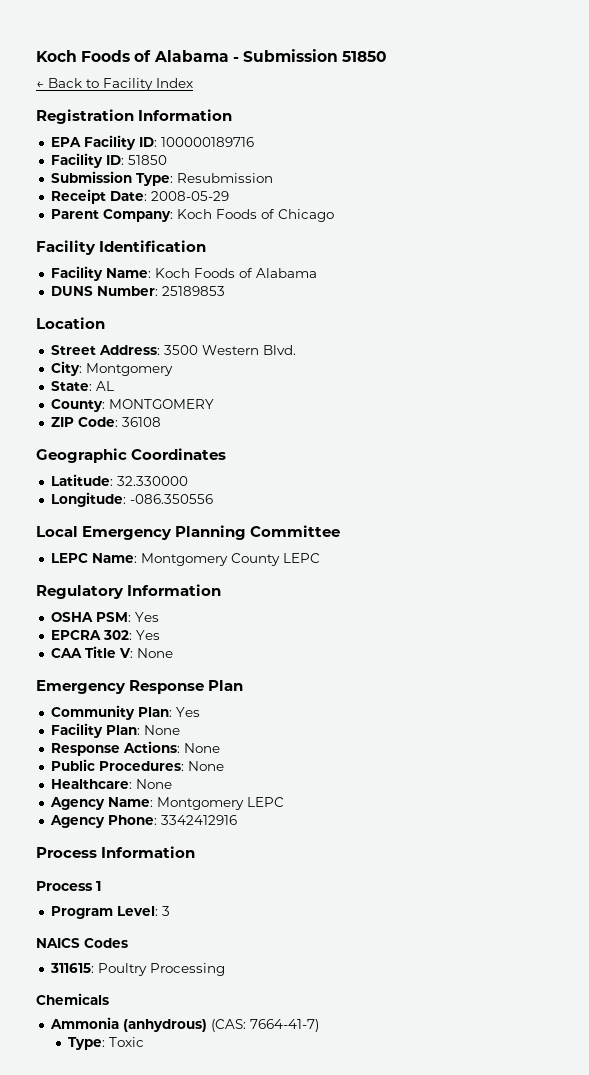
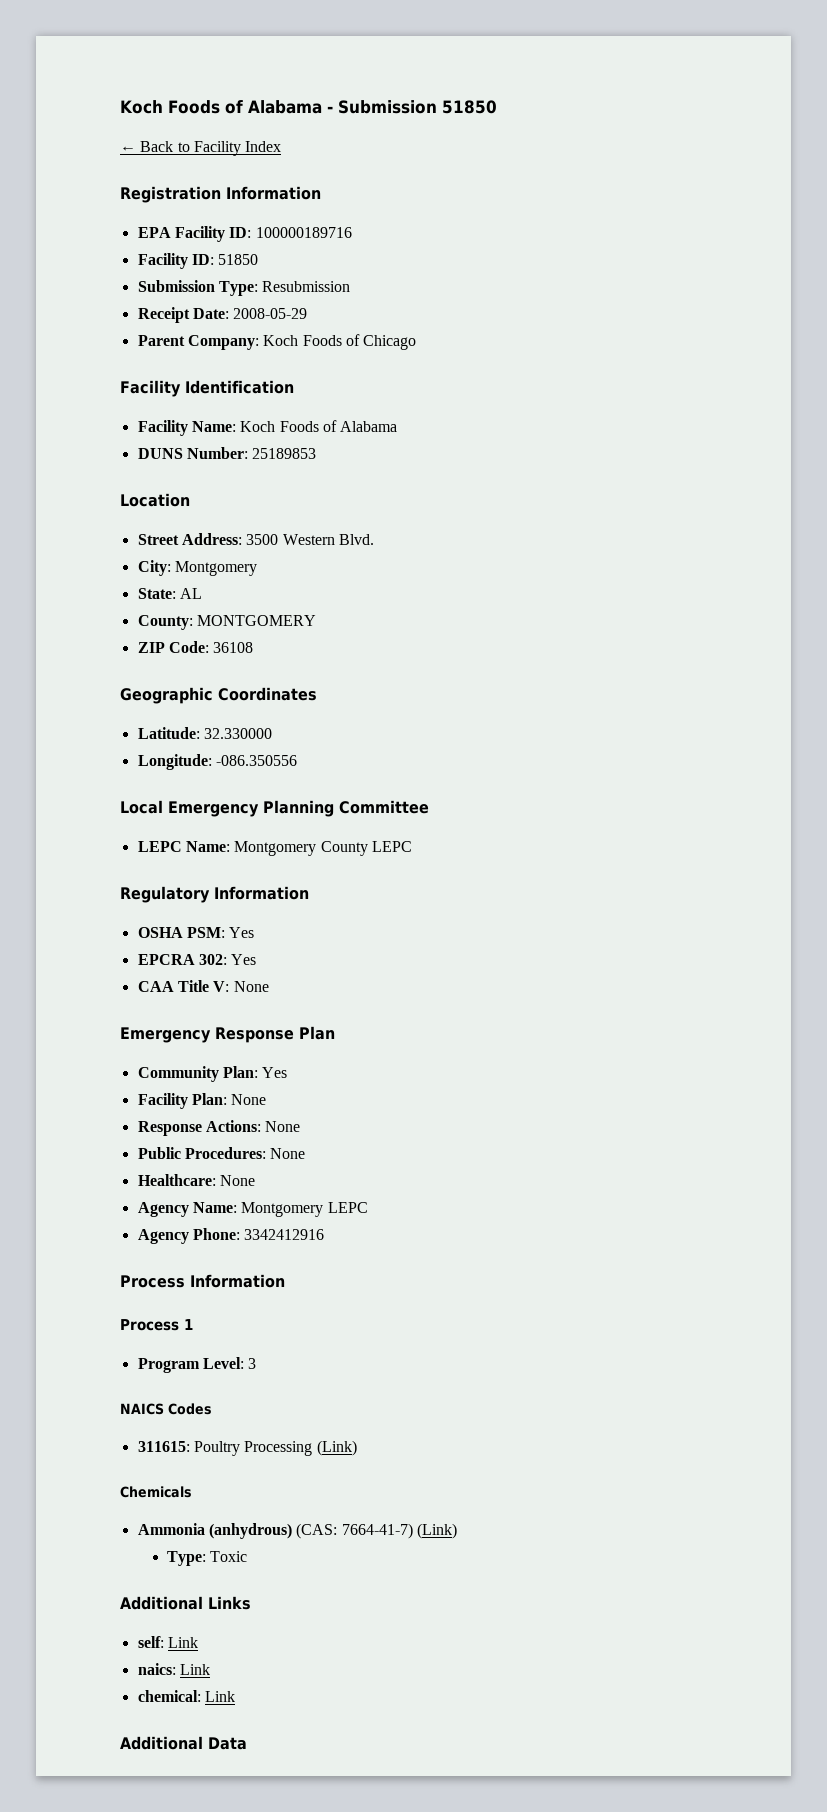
- 311615: Poultry Processing
+ 311615: Poultry Processing (Link)
- Ammonia (anhydrous) (CAS: 7664-41-7)
+ Ammonia (anhydrous) (CAS: 7664-41-7) (Link)
+ Additional Links
+ self: Link
+ naics: Link
+ chemical: Link
+ Additional Data

